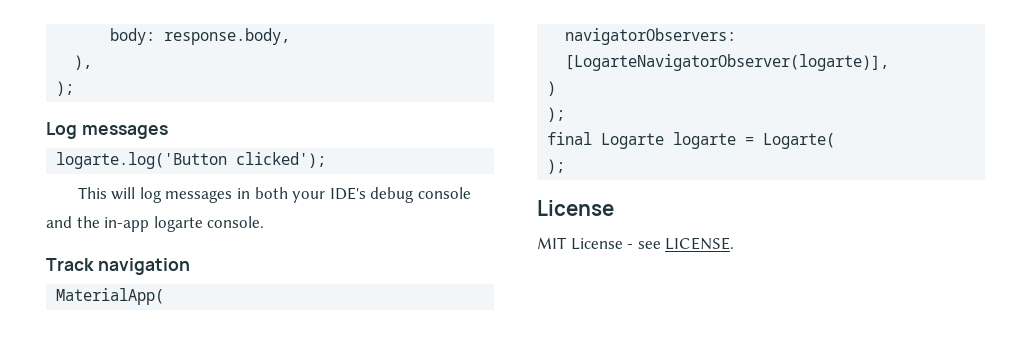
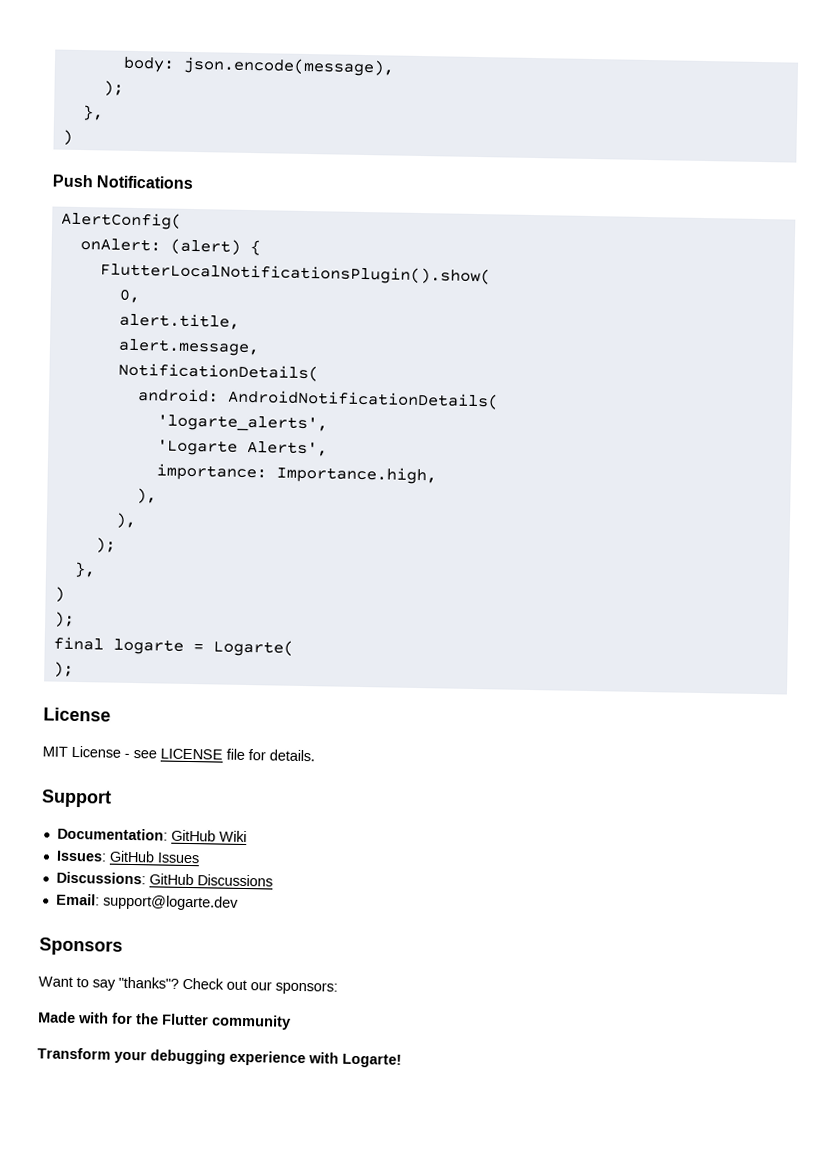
- body: response.body,
+ body: json.encode(message),
+ );
+ },
+ )
+ Push Notifications
+ AlertConfig(
+ onAlert: (alert) {
+ FlutterLocalNotificationsPlugin().show(
+ 0,
+ alert.title,
+ alert.message,
+ NotificationDetails(
+ android: AndroidNotificationDetails(
+ 'logarte_alerts',
+ 'Logarte Alerts',
+ importance: Importance.high,
+ ),
  ),
  );
- Log messages
- logarte.log('Button clicked');
- This will log messages in both your IDE's debug console and the in-app logarte console.
- Track navigation
- MaterialApp(
- navigatorObservers: [LogarteNavigatorObserver(logarte)],
+ },
- final Logarte logarte = Logarte(
+ final logarte = Logarte(
- MIT License - see LICENSE.
+ MIT License - see LICENSE file for details.
+ Support
+ Documentation: GitHub Wiki
+ Issues: GitHub Issues
+ Discussions: GitHub Discussions
+ Email: support@logarte.dev
+ Sponsors
+ Want to say "thanks"? Check out our sponsors:
+ Made with for the Flutter community
+ Transform your debugging experience with Logarte!

